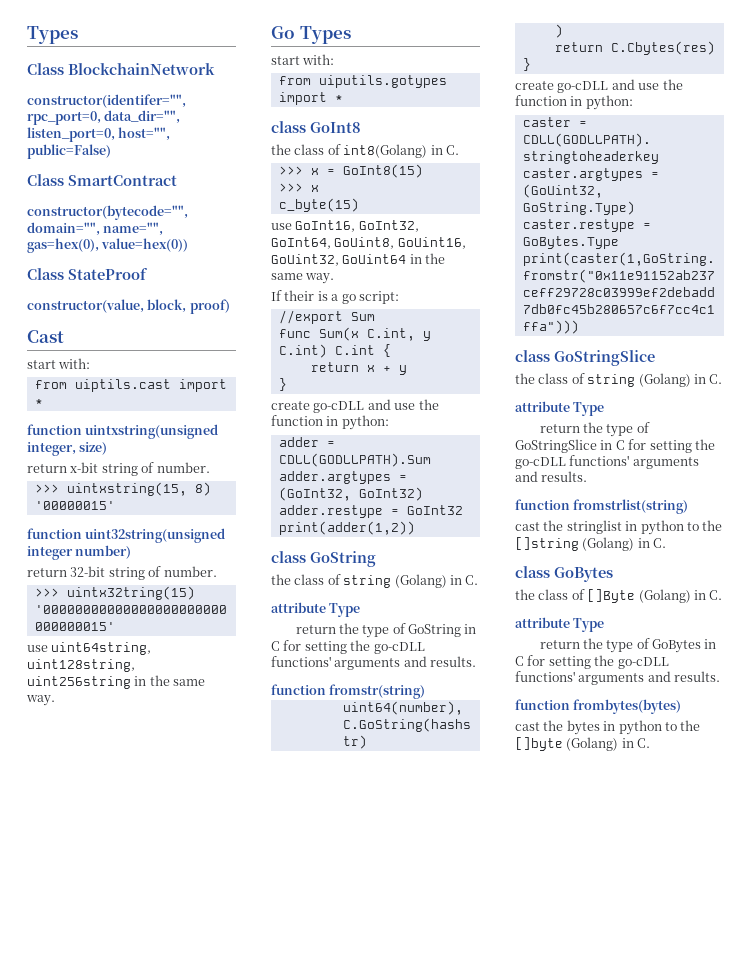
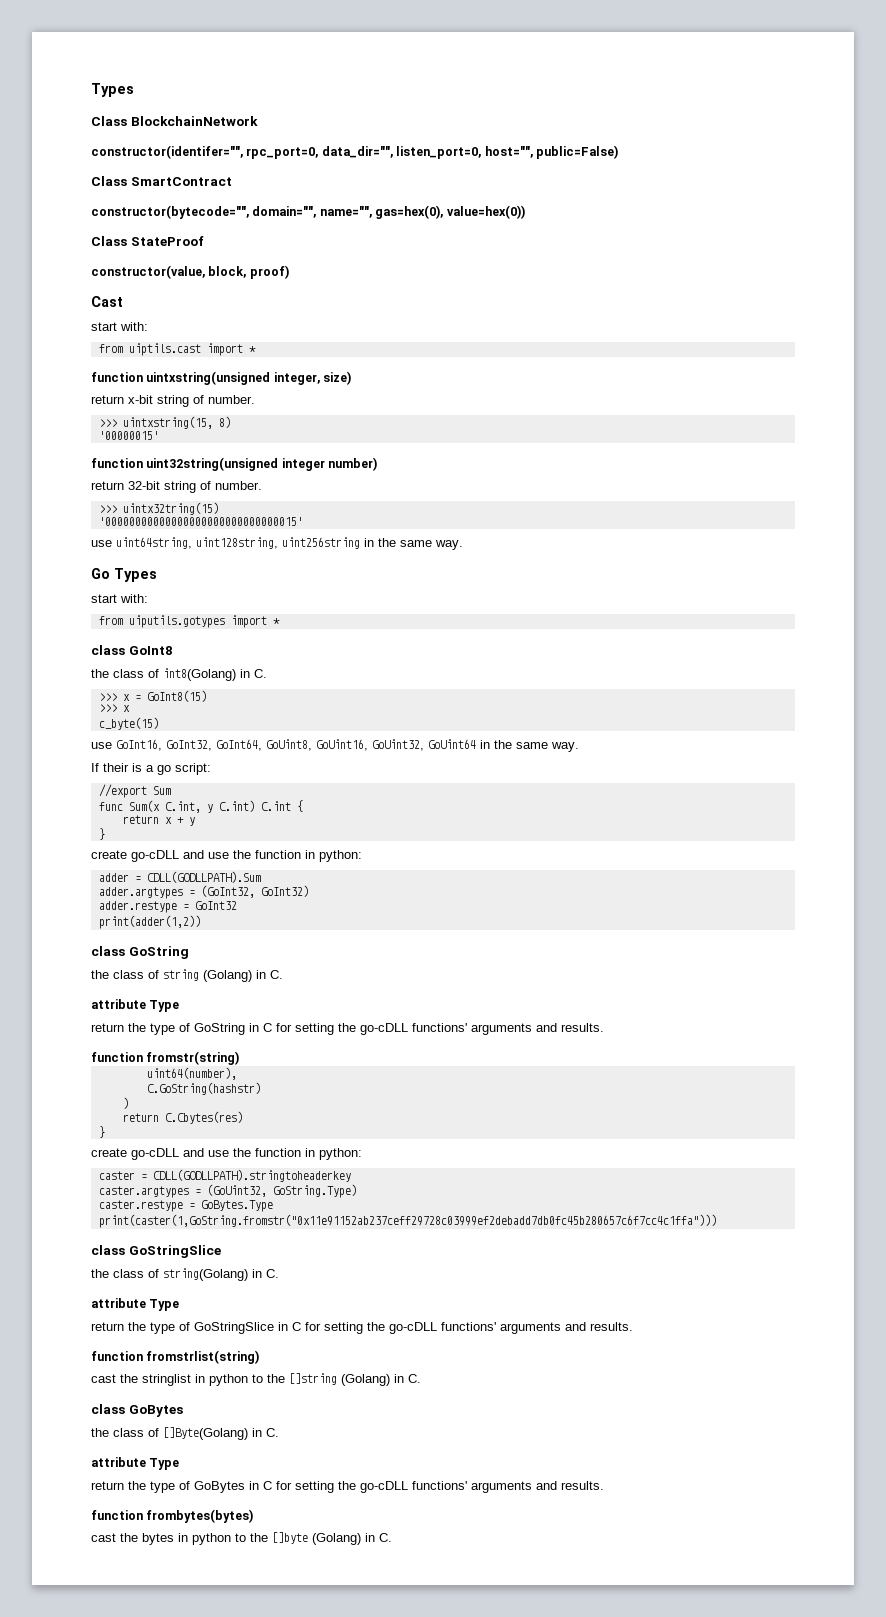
  class GoStringSlice
- the class of string (Golang) in C.
+ the class of string(Golang) in C.
- the class of []Byte (Golang) in C.
+ the class of []Byte(Golang) in C.

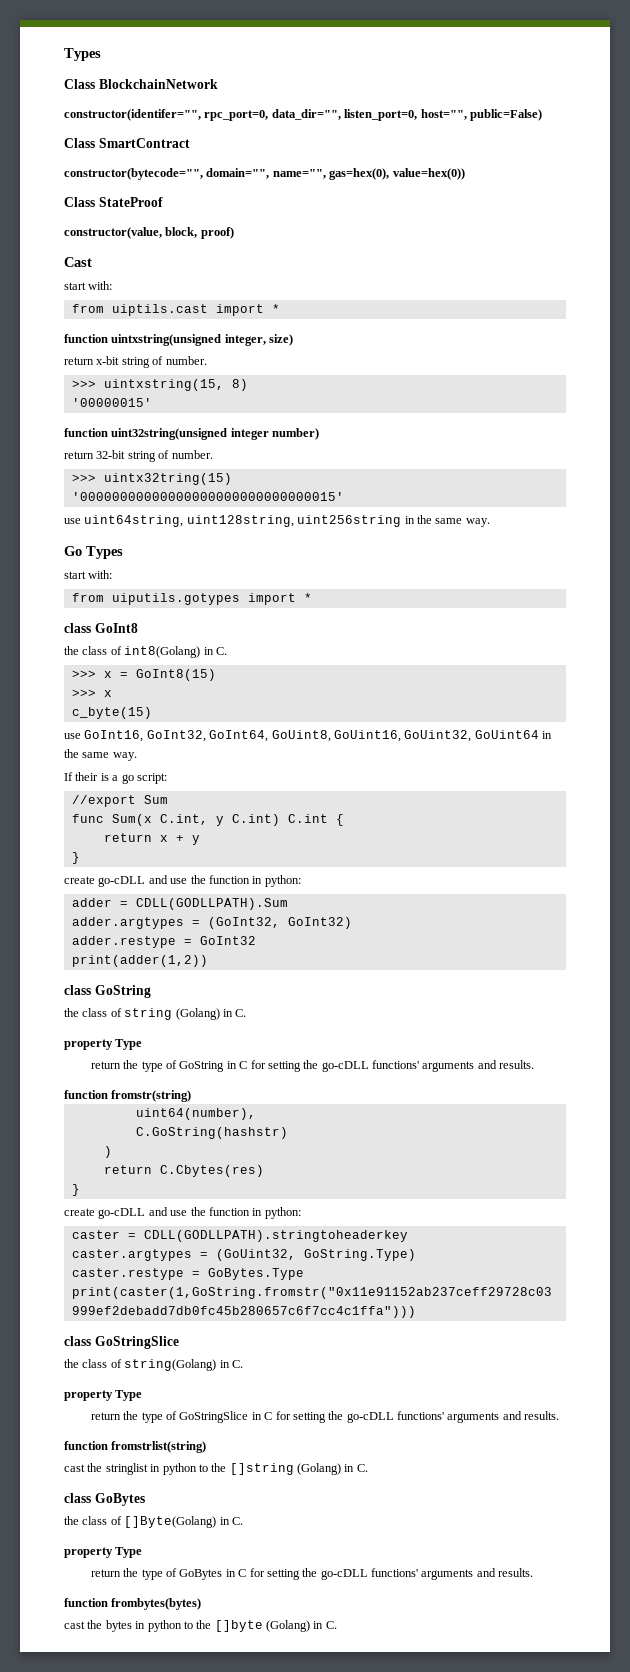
  the class of string (Golang) in C.
- attribute Type
+ property Type
  the class of string(Golang) in C.
- attribute Type
+ property Type
  the class of []Byte(Golang) in C.
- attribute Type
+ property Type

